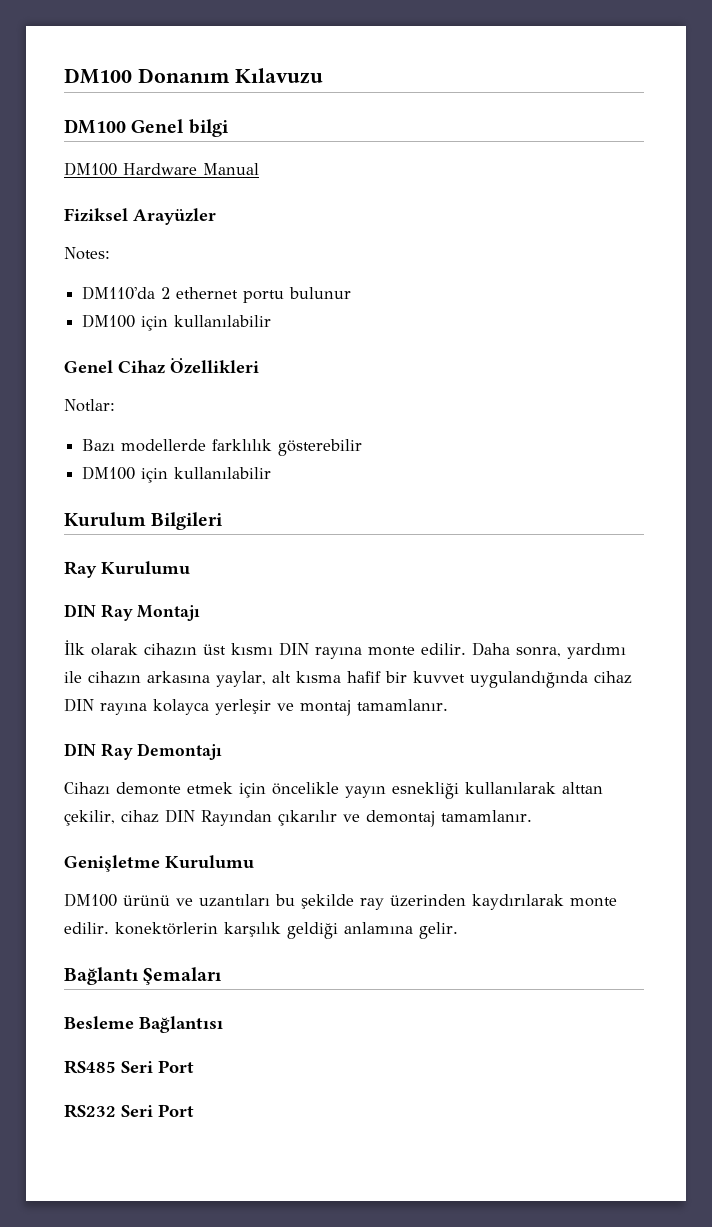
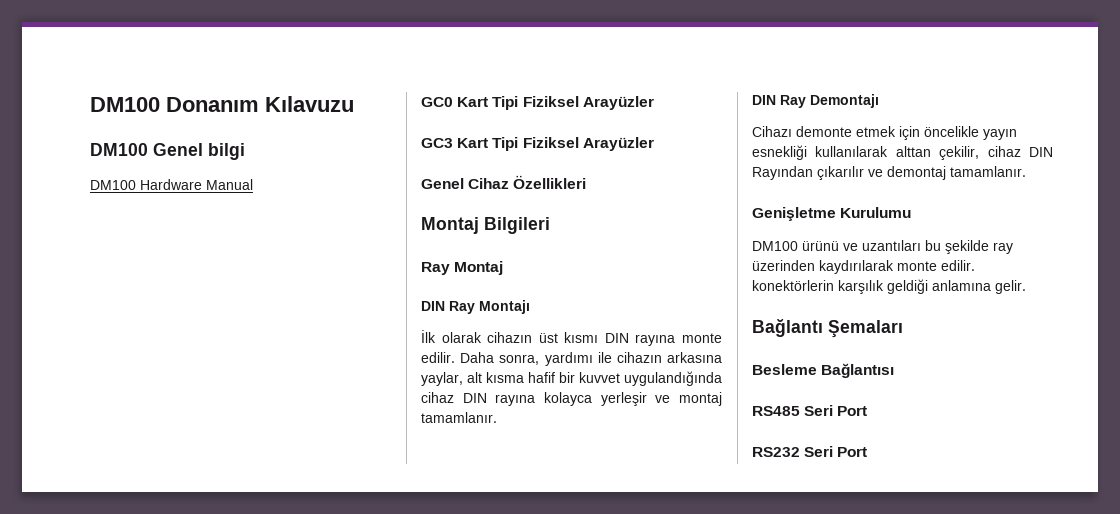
- Fiziksel Arayüzler
- Notes:
- DM110'da 2 ethernet portu bulunur
- DM100 için kullanılabilir
+ GC0 Kart Tipi Fiziksel Arayüzler
+ GC3 Kart Tipi Fiziksel Arayüzler
  Genel Cihaz Özellikleri
- Notlar:
- Bazı modellerde farklılık gösterebilir
- DM100 için kullanılabilir
- Kurulum Bilgileri
+ Montaj Bilgileri
- Ray Kurulumu
+ Ray Montaj

